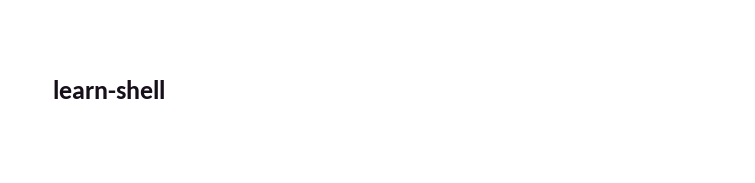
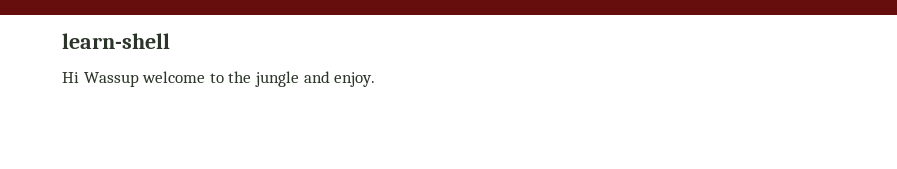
+ Hi Wassup welcome to the jungle and enjoy.

